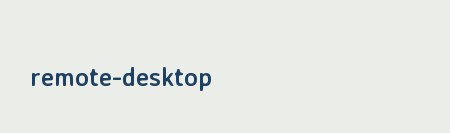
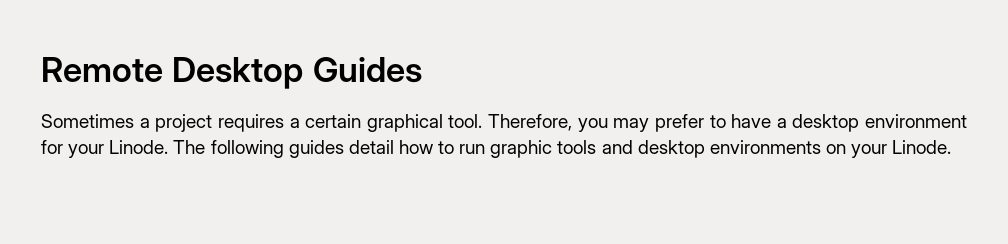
- remote-desktop
+ Remote Desktop Guides
+ Sometimes a project requires a certain graphical tool. Therefore, you may prefer to have a desktop environment for your Linode. The following guides detail how to run graphic tools and desktop environments on your Linode.

